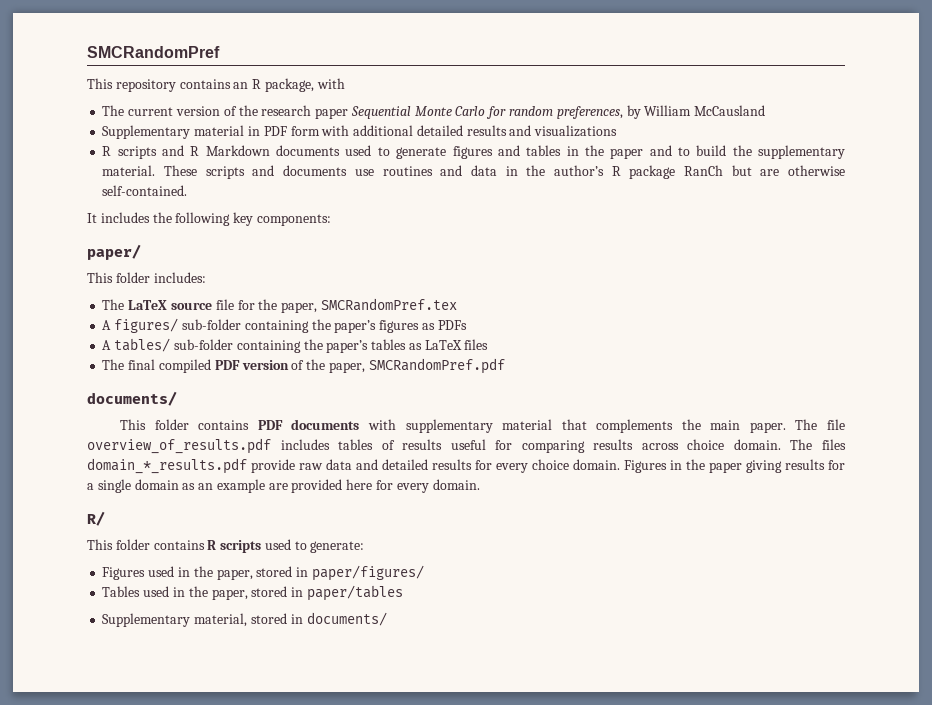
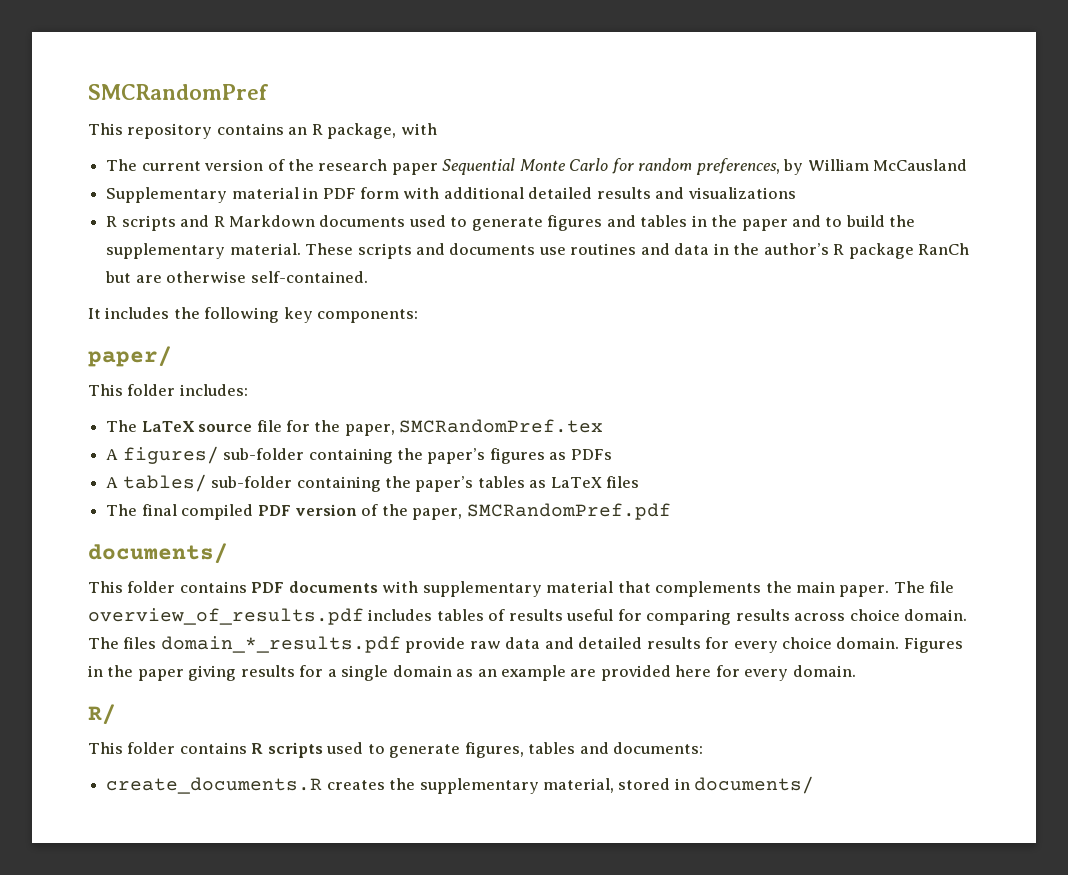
- This folder contains R scripts used to generate:
- Figures used in the paper, stored in paper/figures/
- Tables used in the paper, stored in paper/tables
- Supplementary material, stored in documents/
+ This folder contains R scripts used to generate figures, tables and documents:
+ create_documents.R creates the supplementary material, stored in documents/

